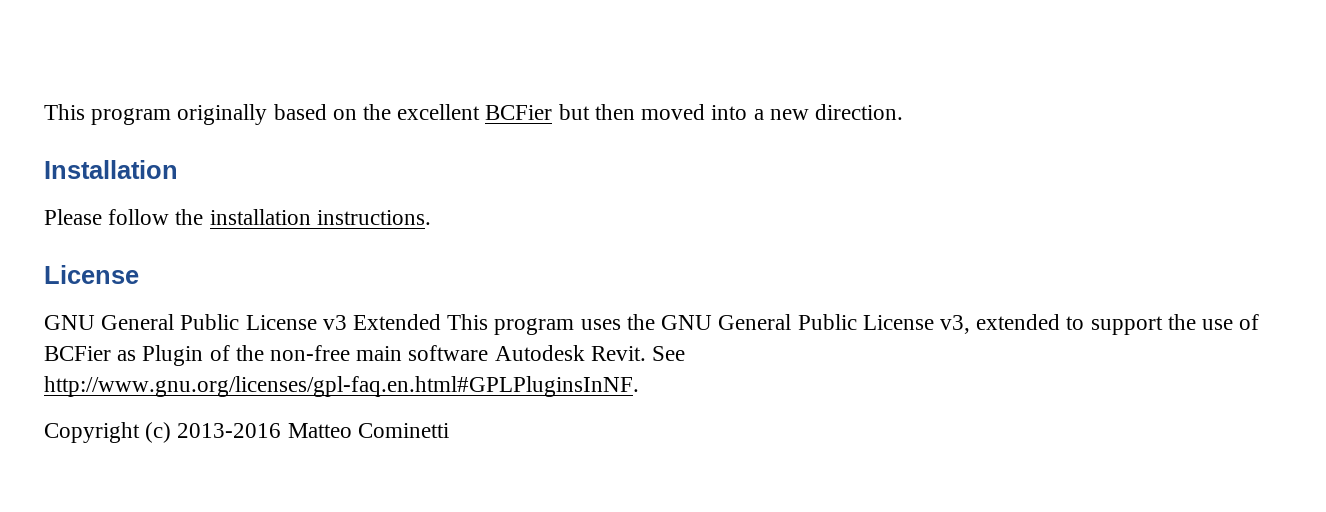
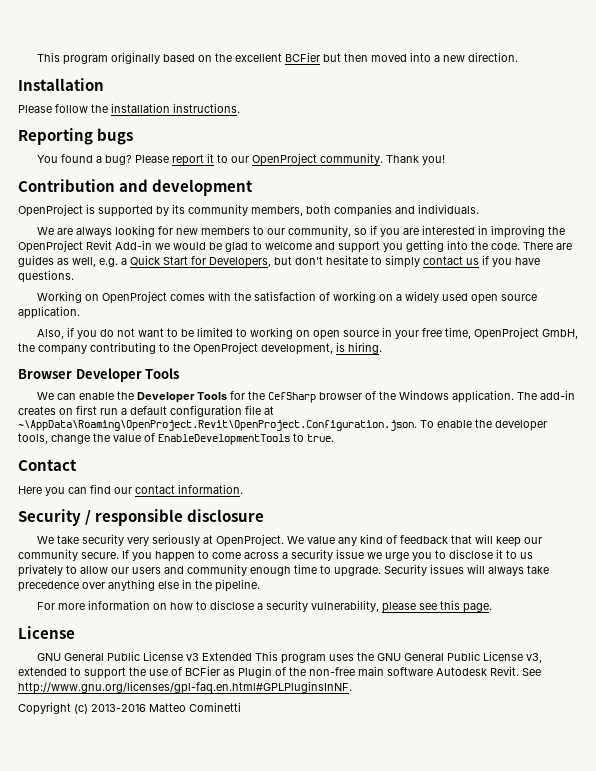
+ Reporting bugs
+ You found a bug? Please report it to our OpenProject community. Thank you!
+ Contribution and development
+ OpenProject is supported by its community members, both companies and individuals.
+ We are always looking for new members to our community, so if you are interested in improving the OpenProject Revit Add-in we would be glad to welcome and support you getting into the code. There are guides as well, e.g. a Quick Start for Developers, but don't hesitate to simply contact us if you have questions.
+ Working on OpenProject comes with the satisfaction of working on a widely used open source application.
+ Also, if you do not want to be limited to working on open source in your free time, OpenProject GmbH, the company contributing to the OpenProject development, is hiring.
+ Browser Developer Tools
+ We can enable the Developer Tools for the CefSharp browser of the Windows application. The add-in creates on first run a default configuration file at ~\AppData\Roaming\OpenProject.Revit\OpenProject.Configuration.json. To enable the developer tools, change the value of EnableDevelopmentTools to true.
+ Contact
+ Here you can find our contact information.
+ Security / responsible disclosure
+ We take security very seriously at OpenProject. We value any kind of feedback that will keep our community secure. If you happen to come across a security issue we urge you to disclose it to us privately to allow our users and community enough time to upgrade. Security issues will always take precedence over anything else in the pipeline.
+ For more information on how to disclose a security vulnerability, please see this page.

